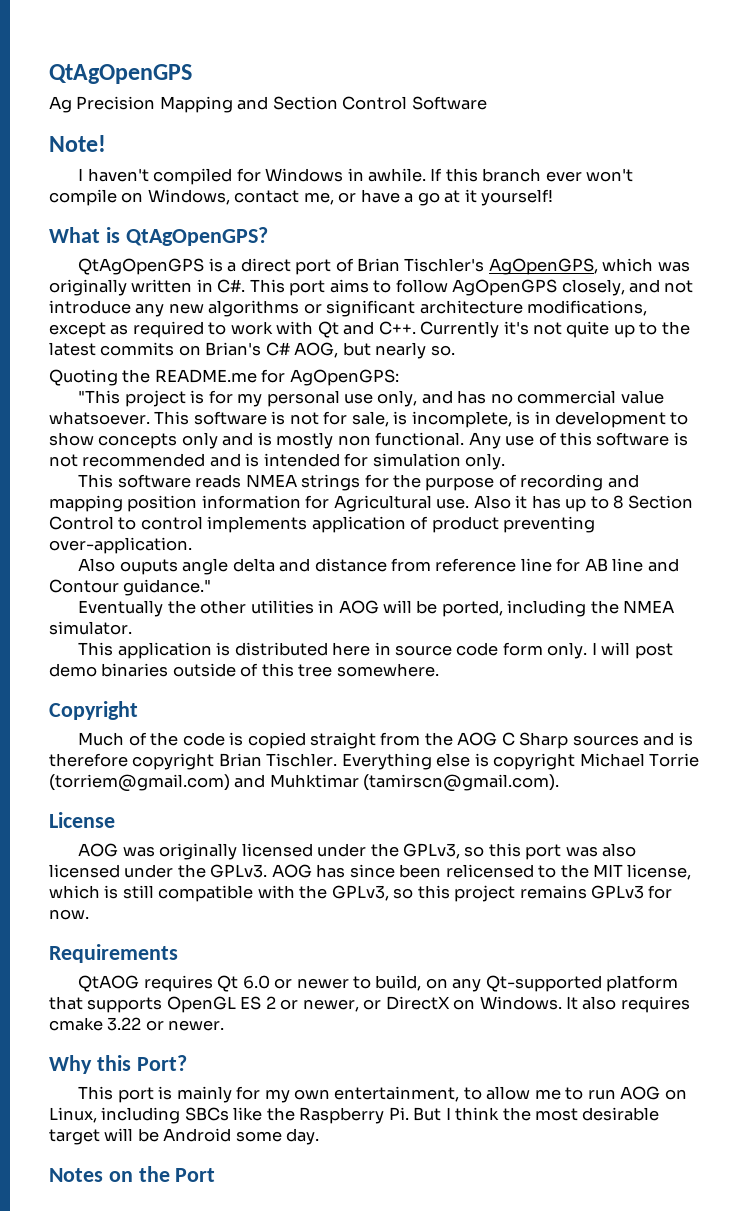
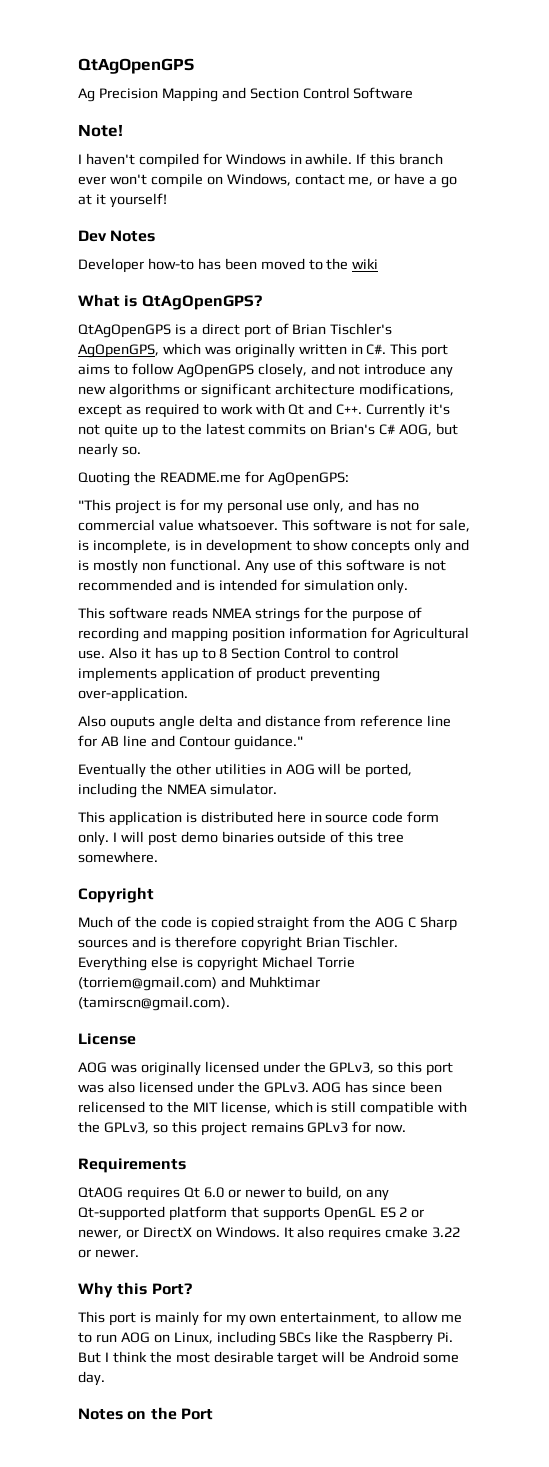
+ Dev Notes
+ Developer how-to has been moved to the wiki

